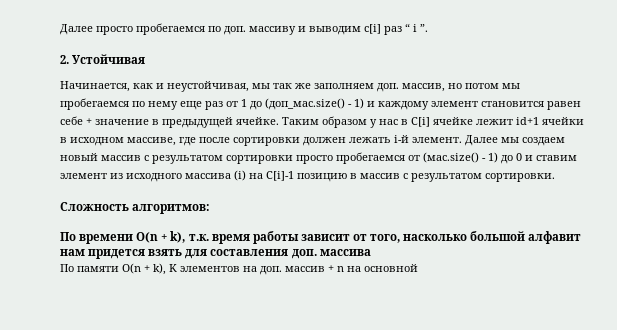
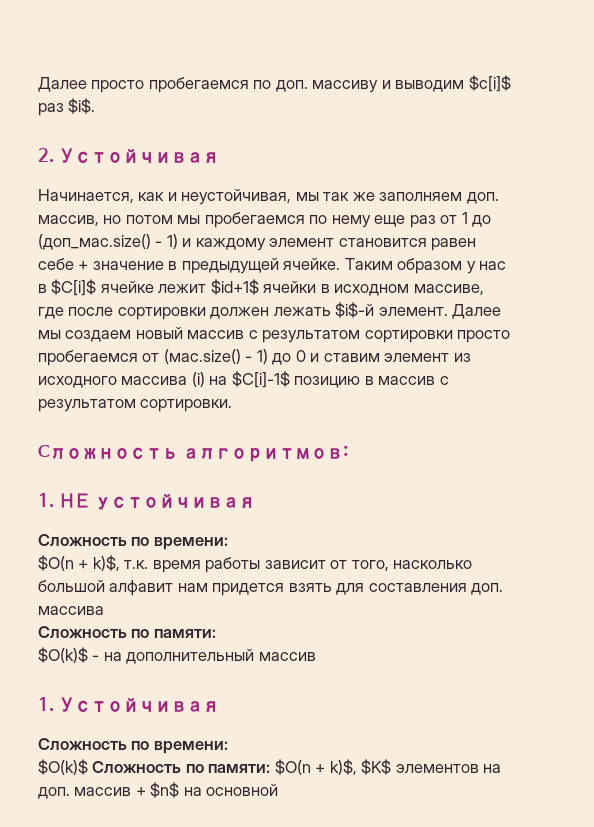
- Далее просто пробегаемся по доп. массиву и выводим c[i] раз “ i ”.
+ Далее просто пробегаемся по доп. массиву и выводим $c[i]$ раз $i$.
- Таким образом у нас в C[i] ячейке лежит id+1 ячейки в исходном массиве, где после сортировки должен лежать i-й элемент.
+ Таким образом у нас в $C[i]$ ячейке лежит $id+1$ ячейки в исходном массиве, где после сортировки должен лежать $i$-й элемент.
- Далее мы создаем новый массив с результатом сортировки просто пробегаемся от (мас.size() - 1) до 0 и ставим элемент из исходного массива (i) на C[i]-1 позицию в массив с результатом сортировки.
+ Далее мы создаем новый массив с результатом сортировки просто пробегаемся от (мас.size() - 1) до 0 и ставим элемент из исходного массива (i) на $C[i]-1$ позицию в массив с результатом сортировки.
- По времени O(n + k), т.к. время работы зависит от того, насколько большой алфавит нам придется взять для составления доп. массива
- По памяти O(n + k), K элементов на доп. массив + n на основной
+ 1. НЕ устойчивая
+ Сложность по времени:
+ $O(n + k)$, т.к. время работы зависит от того, насколько большой алфавит нам придется взять для составления доп. массива
+ Сложность по памяти:
+ $O(k)$ - на дополнительный массив
+ 1. Устойчивая
+ Сложность по времени:
+ $O(k)$ Сложность по памяти: $O(n + k)$, $K$ элементов на доп. массив + $n$ на основной

